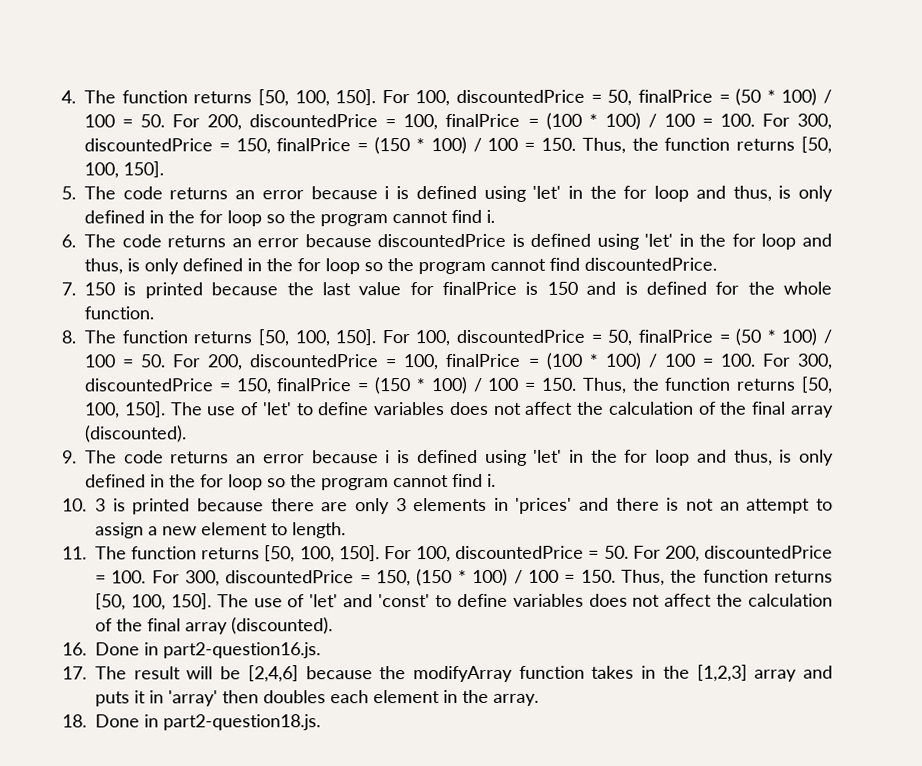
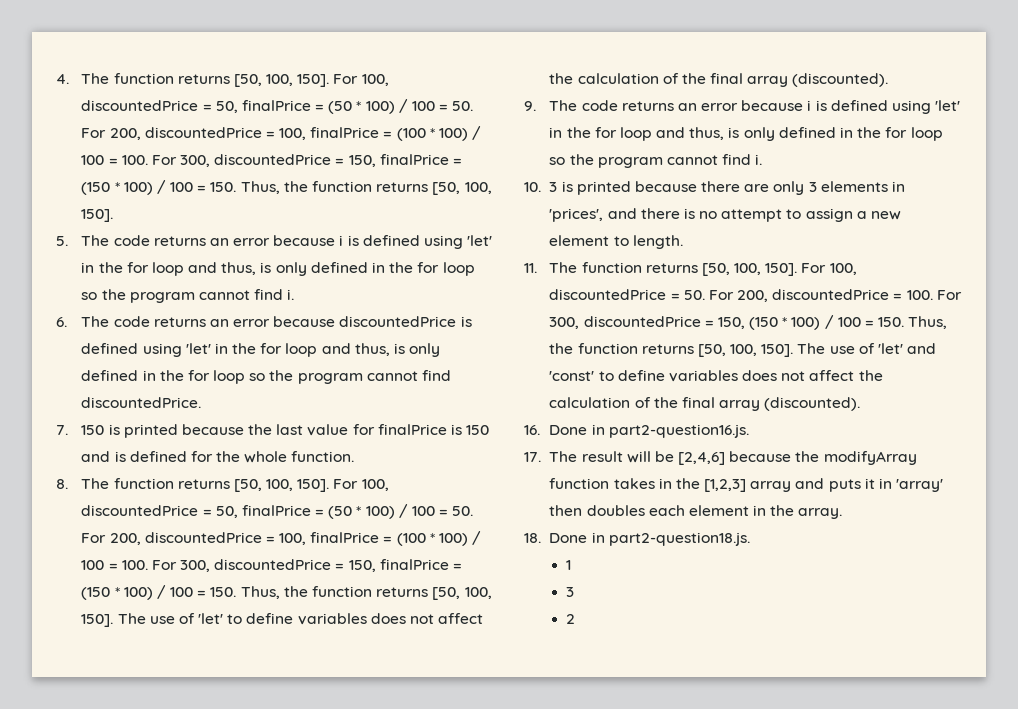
- 10. 3 is printed because there are only 3 elements in 'prices' and there is not an attempt to assign a new element to length.
+ 10. 3 is printed because there are only 3 elements in 'prices', and there is no attempt to assign a new element to length.
+ 1
+ 3
+ 2

